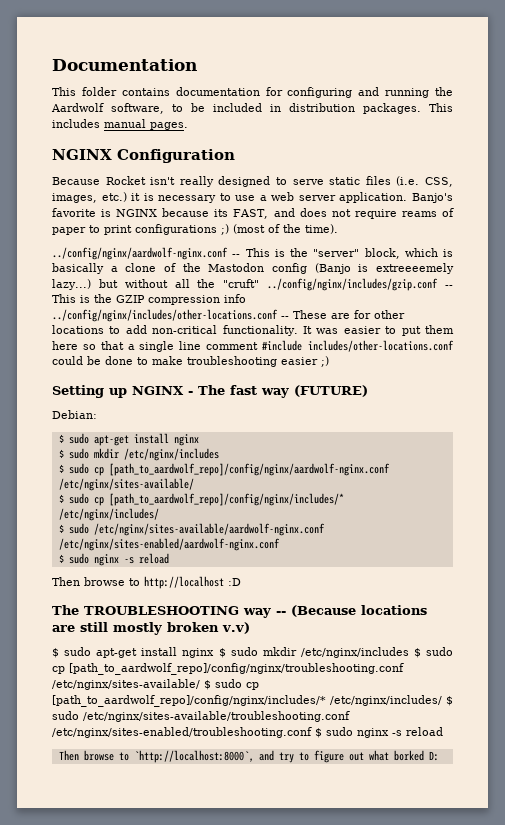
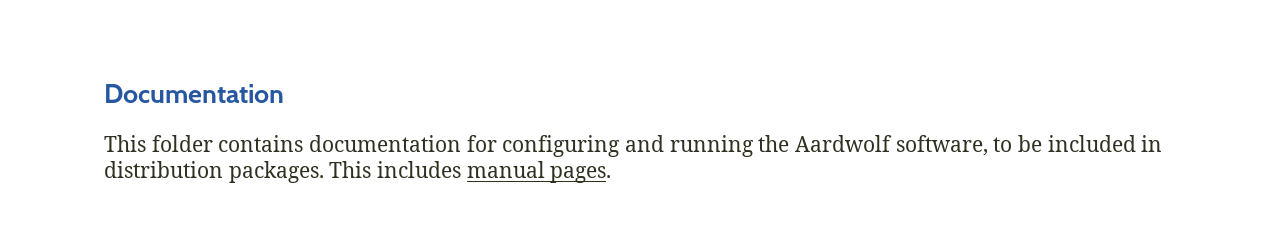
- NGINX Configuration
- Because Rocket isn't really designed to serve static files (i.e. CSS, images, etc.) it is necessary to use a web server application. Banjo's favorite is NGINX because its FAST, and does not require reams of paper to print configurations ;) (most of the time).
- ../config/nginx/aardwolf-nginx.conf -- This is the "server" block, which is basically a clone of the Mastodon config (Banjo is extreeeemely lazy...) but without all the "cruft" ../config/nginx/includes/gzip.conf -- This is the GZIP compression info ../config/nginx/includes/other-locations.conf -- These are for other locations to add non-critical functionality. It was easier to put them here so that a single line comment #include includes/other-locations.conf could be done to make troubleshooting easier ;)
- Setting up NGINX - The fast way (FUTURE)
- Debian:
- $ sudo apt-get install nginx
- $ sudo mkdir /etc/nginx/includes
- $ sudo cp [path_to_aardwolf_repo]/config/nginx/aardwolf-nginx.conf /etc/nginx/sites-available/
- $ sudo cp [path_to_aardwolf_repo]/config/nginx/includes/* /etc/nginx/includes/
- $ sudo /etc/nginx/sites-available/aardwolf-nginx.conf /etc/nginx/sites-enabled/aardwolf-nginx.conf
- $ sudo nginx -s reload
- Then browse to http://localhost :D
- The TROUBLESHOOTING way -- (Because locations are still mostly broken v.v)
- $ sudo apt-get install nginx $ sudo mkdir /etc/nginx/includes $ sudo cp [path_to_aardwolf_repo]/config/nginx/troubleshooting.conf /etc/nginx/sites-available/ $ sudo cp [path_to_aardwolf_repo]/config/nginx/includes/* /etc/nginx/includes/ $ sudo /etc/nginx/sites-available/troubleshooting.conf /etc/nginx/sites-enabled/troubleshooting.conf $ sudo nginx -s reload
- Then browse to `http://localhost:8000`, and try to figure out what borked D:

